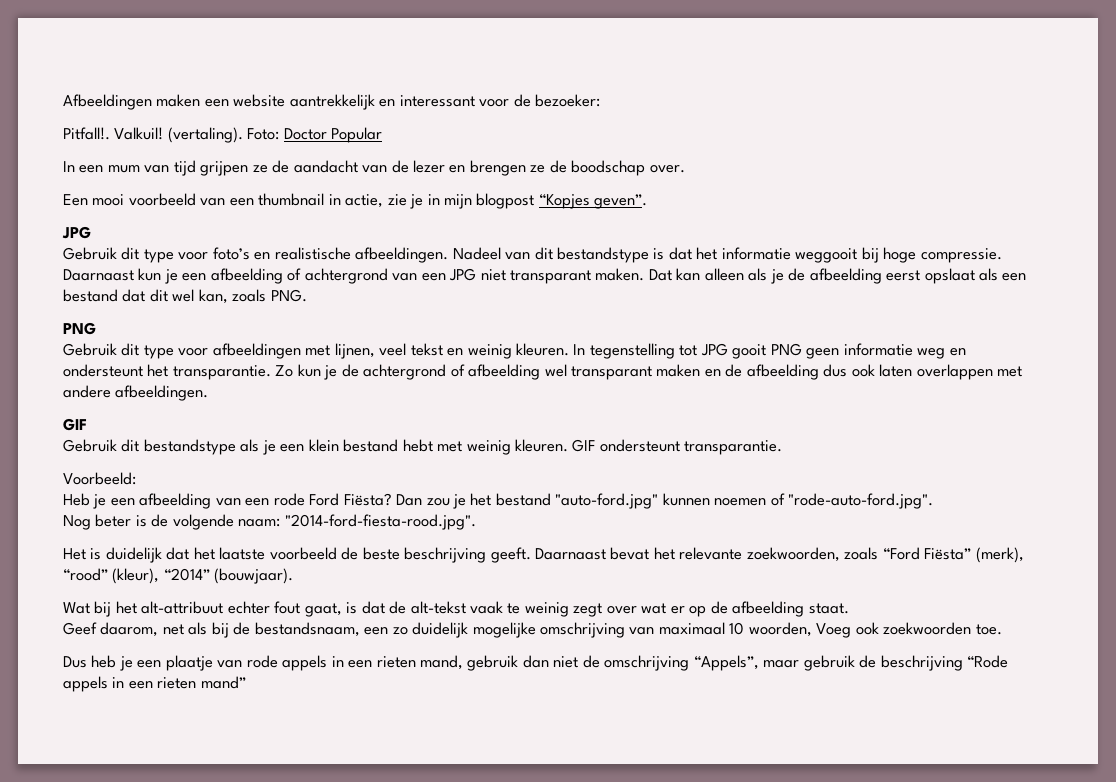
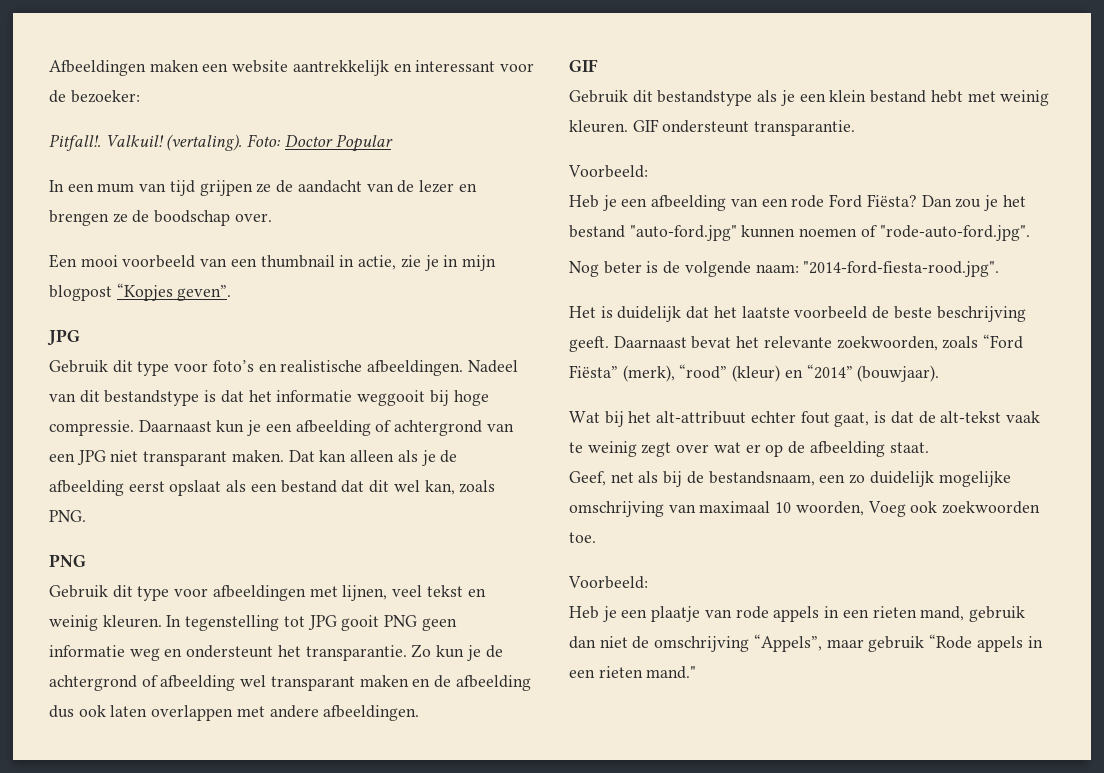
- Daarnaast bevat het relevante zoekwoorden, zoals “Ford Fiësta” (merk), “rood” (kleur), “2014” (bouwjaar).
+ Daarnaast bevat het relevante zoekwoorden, zoals “Ford Fiësta” (merk), “rood” (kleur) en “2014” (bouwjaar).
- Geef daarom, net als bij de bestandsnaam, een zo duidelijk mogelijke omschrijving van maximaal 10 woorden, Voeg ook zoekwoorden toe.
- Dus heb je een plaatje van rode appels in een rieten mand, gebruik dan niet de omschrijving “Appels”, maar gebruik de beschrijving “Rode appels in een rieten mand”
+ Geef, net als bij de bestandsnaam, een zo duidelijk mogelijke omschrijving van maximaal 10 woorden, Voeg ook zoekwoorden toe.
+ Voorbeeld:
+ Heb je een plaatje van rode appels in een rieten mand, gebruik dan niet de omschrijving “Appels”, maar gebruik “Rode appels in een rieten mand."

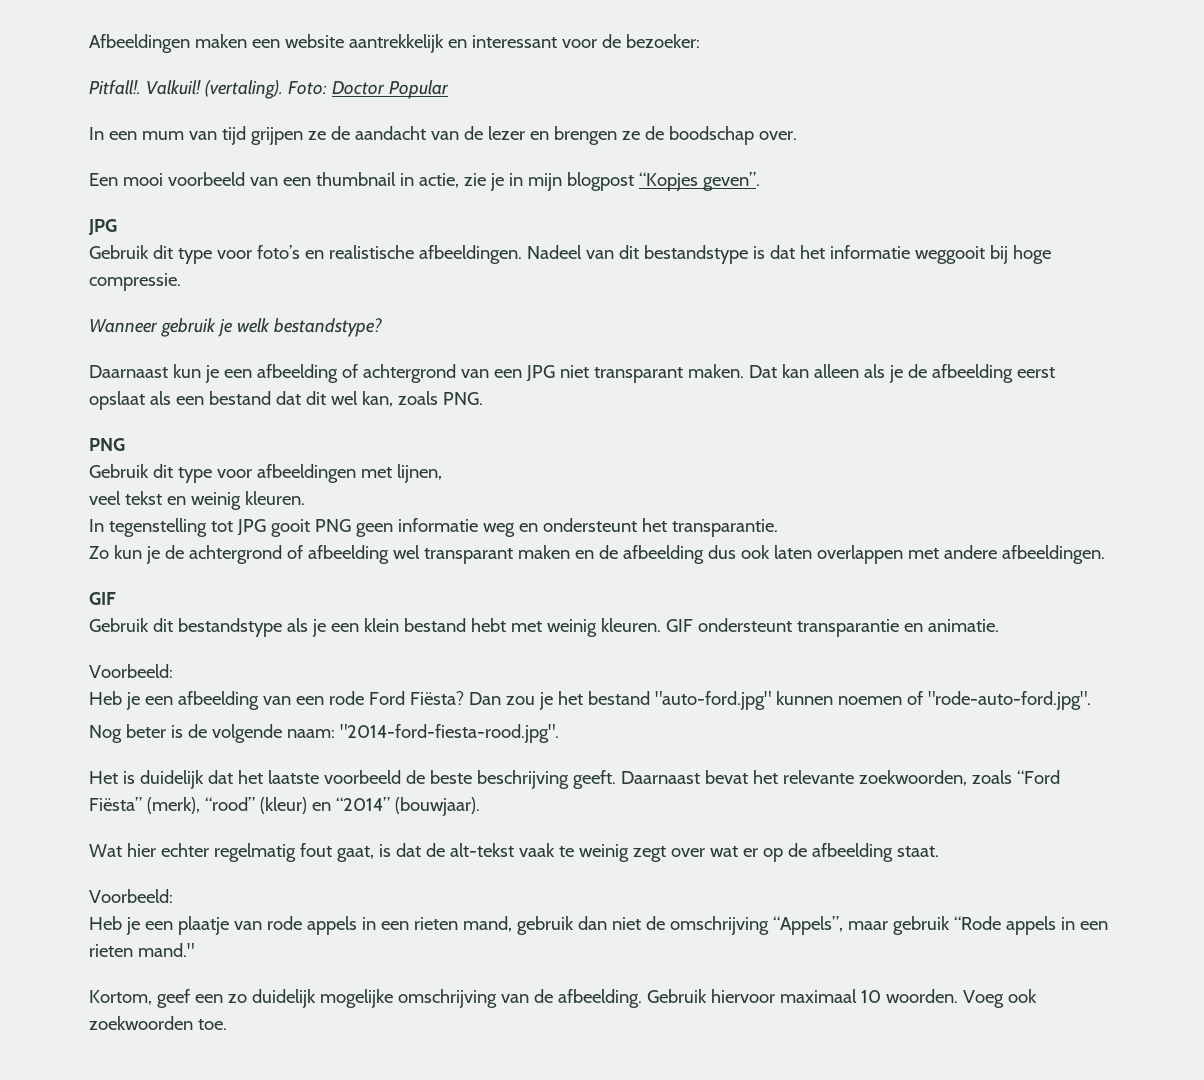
- Nadeel van dit bestandstype is dat het informatie weggooit bij hoge compressie. Daarnaast kun je een afbeelding of achtergrond van een JPG niet transparant maken.
+ Nadeel van dit bestandstype is dat het informatie weggooit bij hoge compressie.
+ Wanneer gebruik je welk bestandstype?
+ Daarnaast kun je een afbeelding of achtergrond van een JPG niet transparant maken.
- Gebruik dit type voor afbeeldingen met lijnen, veel tekst en weinig kleuren. In tegenstelling tot JPG gooit PNG geen informatie weg en ondersteunt het transparantie. Zo kun je de achtergrond of afbeelding wel transparant maken en de afbeelding dus ook laten overlappen met andere afbeeldingen.
+ Gebruik dit type voor afbeeldingen met lijnen,
+ veel tekst en weinig kleuren.
+ In tegenstelling tot JPG gooit PNG geen informatie weg en ondersteunt het transparantie.
+ Zo kun je de achtergrond of afbeelding wel transparant maken en de afbeelding dus ook laten overlappen met andere afbeeldingen.
- GIF ondersteunt transparantie.
+ GIF ondersteunt transparantie en animatie.
- Wat bij het alt-attribuut echter fout gaat, is dat de alt-tekst vaak te weinig zegt over wat er op de afbeelding staat.
+ Wat hier echter regelmatig fout gaat, is dat de alt-tekst vaak te weinig zegt over wat er op de afbeelding staat.
- Geef, net als bij de bestandsnaam, een zo duidelijk mogelijke omschrijving van maximaal 10 woorden, Voeg ook zoekwoorden toe.
+ Kortom, geef een zo duidelijk mogelijke omschrijving van de afbeelding. Gebruik hiervoor maximaal 10 woorden. Voeg ook zoekwoorden toe.

